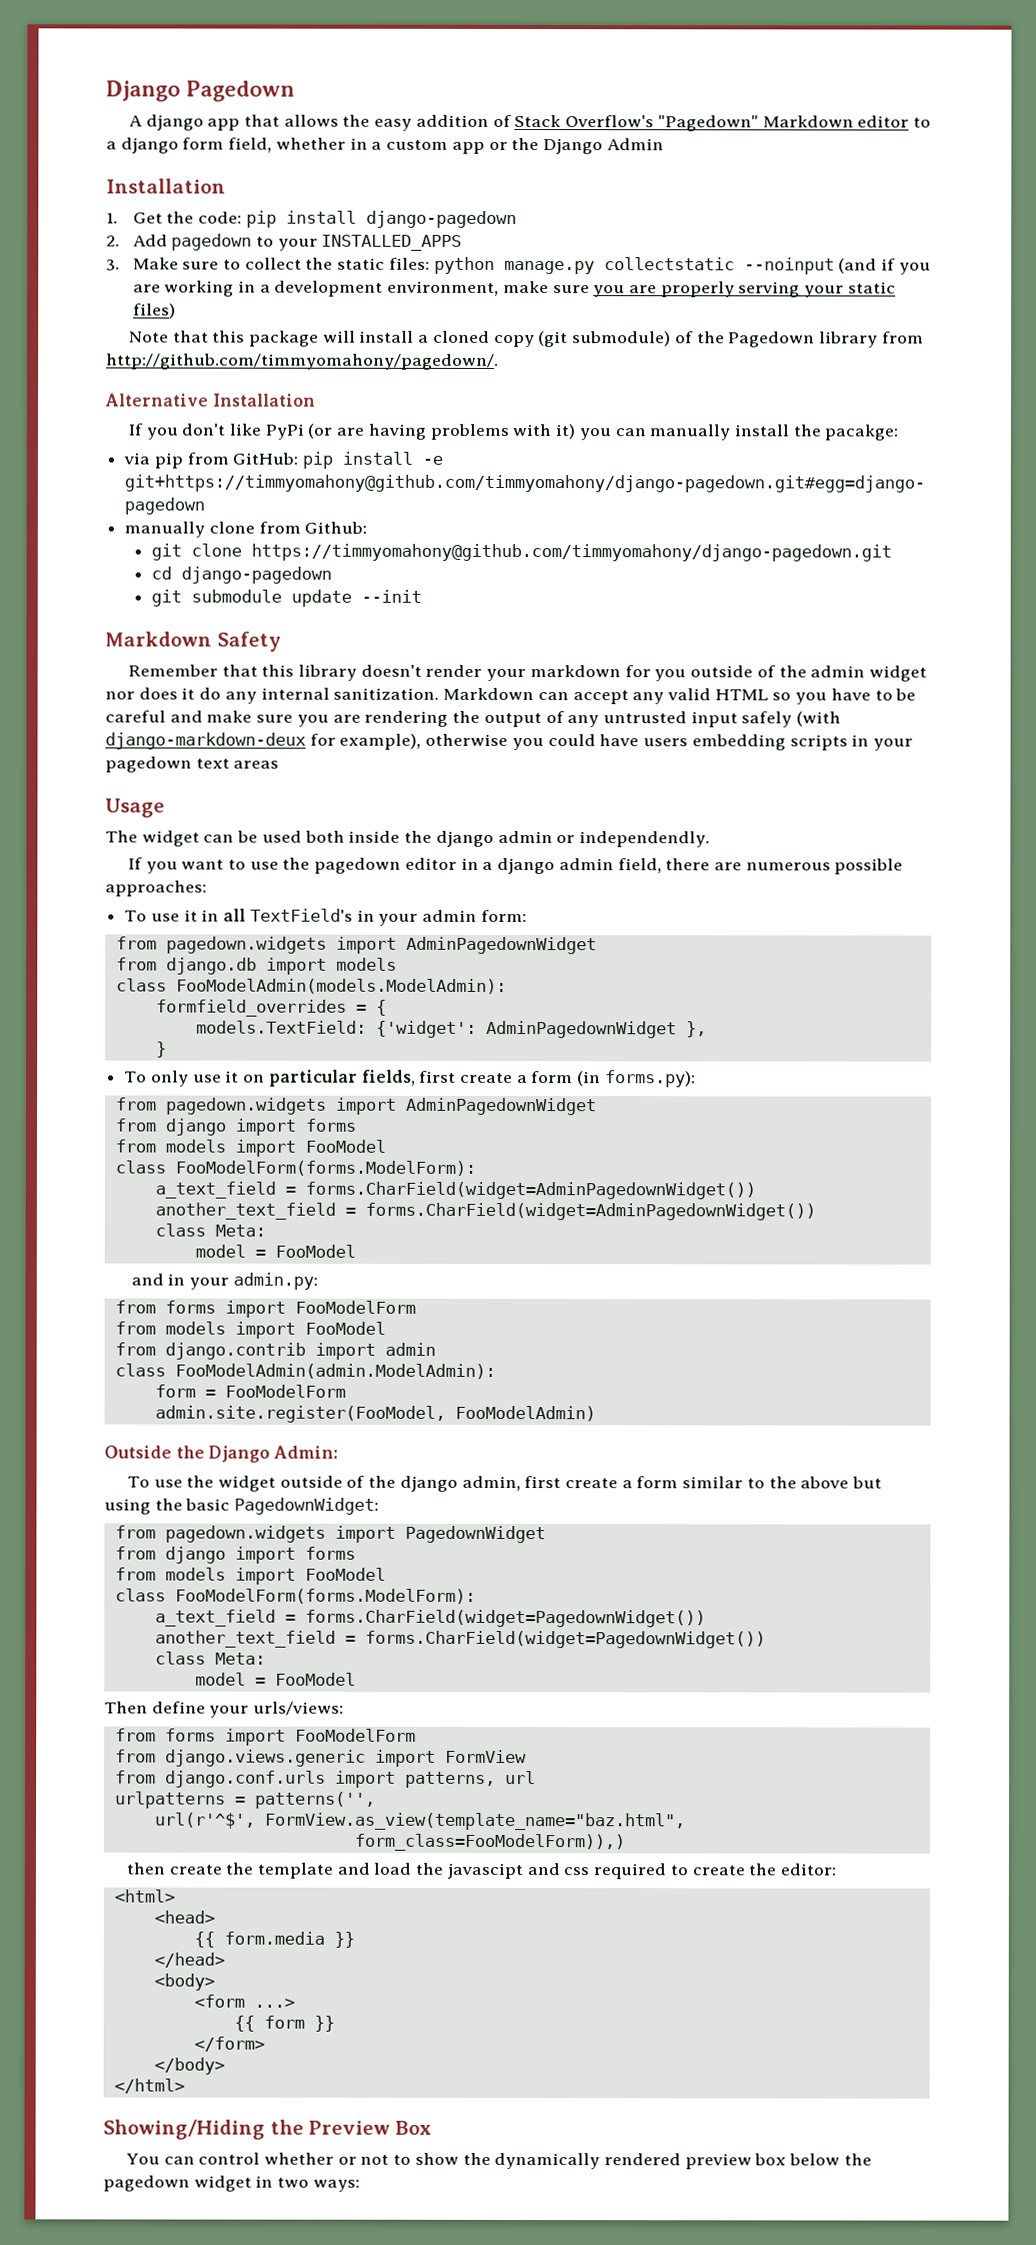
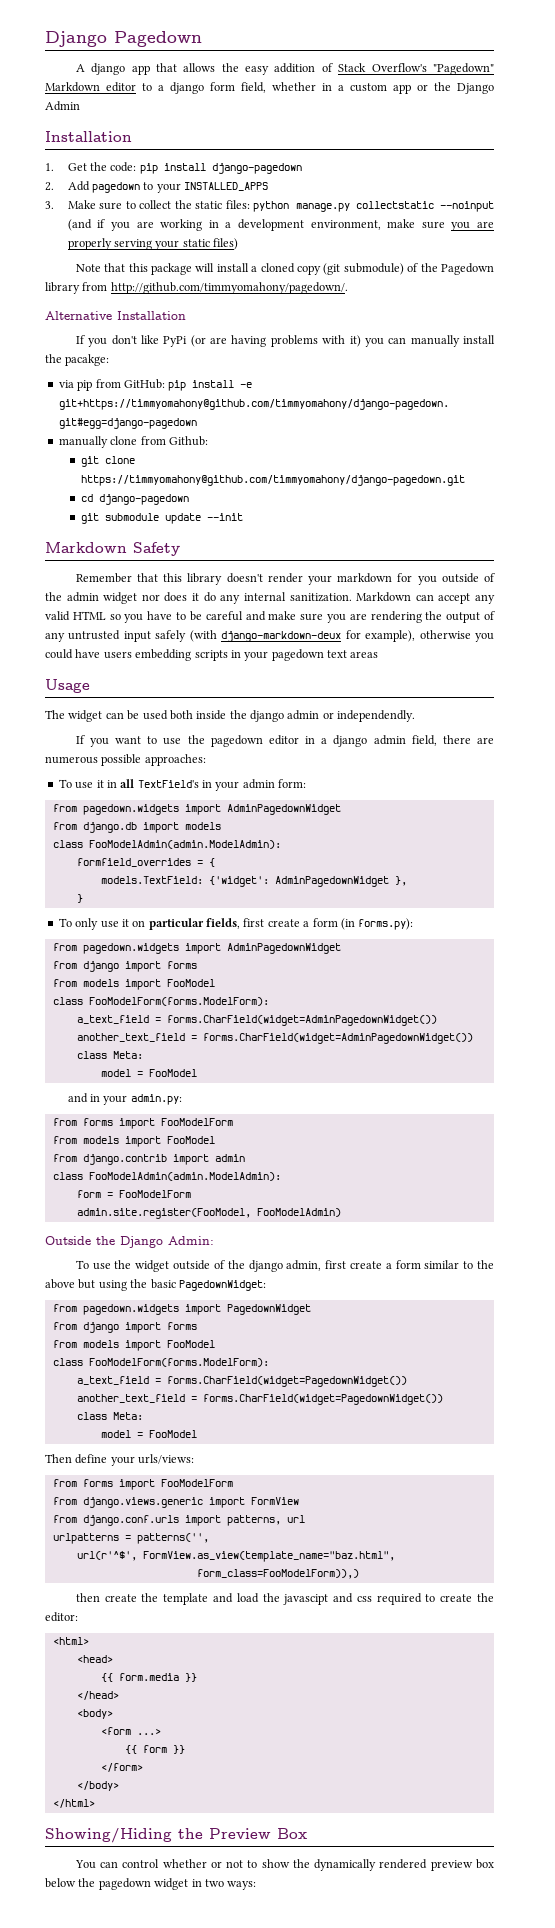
  from django.db import models
- class FooModelAdmin(models.ModelAdmin):
+ class FooModelAdmin(admin.ModelAdmin):

